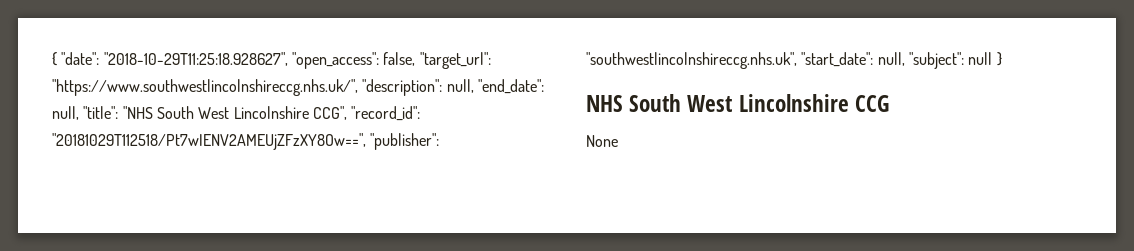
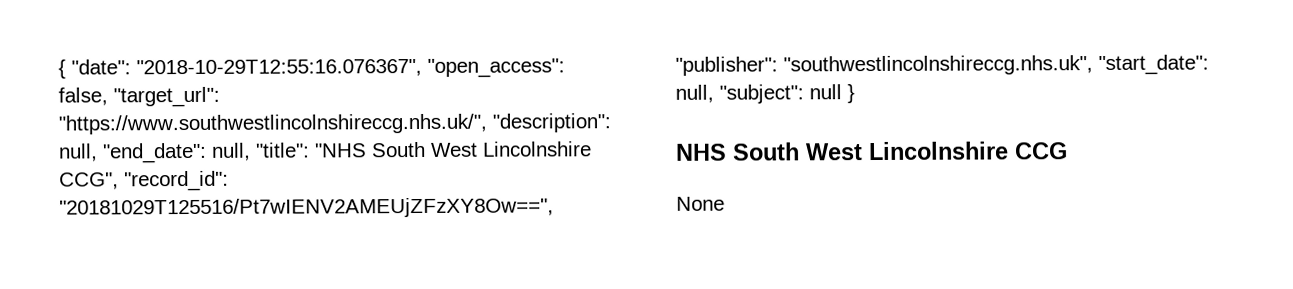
- { "date": "2018-10-29T11:25:18.928627", "open_access": false, "target_url": "https://www.southwestlincolnshireccg.nhs.uk/", "description": null, "end_date": null, "title": "NHS South West Lincolnshire CCG", "record_id": "20181029T112518/Pt7wIENV2AMEUjZFzXY8Ow==", "publisher": "southwestlincolnshireccg.nhs.uk", "start_date": null, "subject": null }
+ { "date": "2018-10-29T12:55:16.076367", "open_access": false, "target_url": "https://www.southwestlincolnshireccg.nhs.uk/", "description": null, "end_date": null, "title": "NHS South West Lincolnshire CCG", "record_id": "20181029T125516/Pt7wIENV2AMEUjZFzXY8Ow==", "publisher": "southwestlincolnshireccg.nhs.uk", "start_date": null, "subject": null }

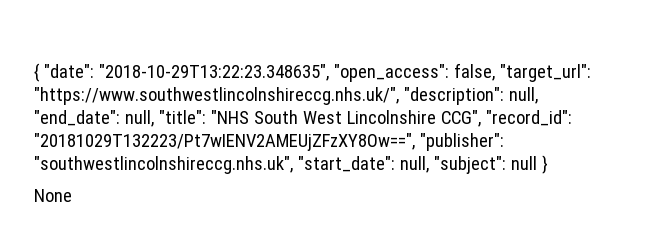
- { "date": "2018-10-29T12:55:16.076367", "open_access": false, "target_url": "https://www.southwestlincolnshireccg.nhs.uk/", "description": null, "end_date": null, "title": "NHS South West Lincolnshire CCG", "record_id": "20181029T125516/Pt7wIENV2AMEUjZFzXY8Ow==", "publisher": "southwestlincolnshireccg.nhs.uk", "start_date": null, "subject": null }
+ { "date": "2018-10-29T13:22:23.348635", "open_access": false, "target_url": "https://www.southwestlincolnshireccg.nhs.uk/", "description": null, "end_date": null, "title": "NHS South West Lincolnshire CCG", "record_id": "20181029T132223/Pt7wIENV2AMEUjZFzXY8Ow==", "publisher": "southwestlincolnshireccg.nhs.uk", "start_date": null, "subject": null }
- NHS South West Lincolnshire CCG

